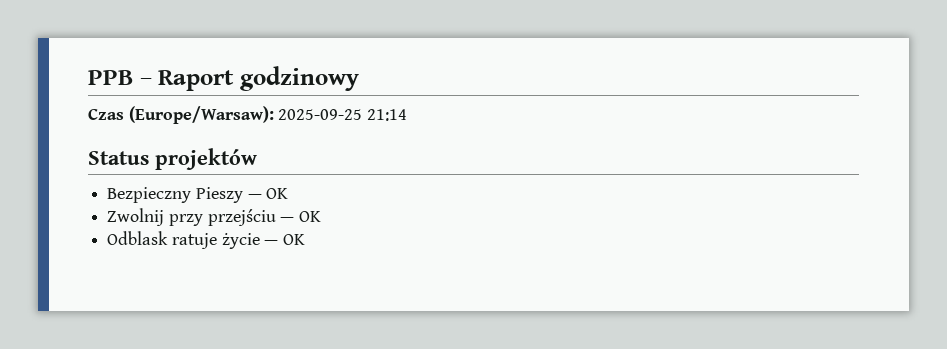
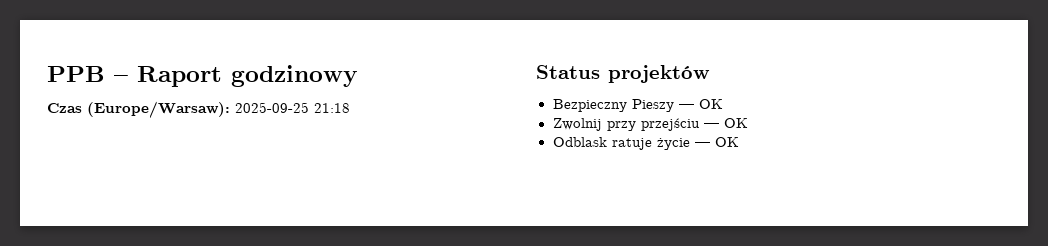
- Czas (Europe/Warsaw): 2025-09-25 21:14
+ Czas (Europe/Warsaw): 2025-09-25 21:18

